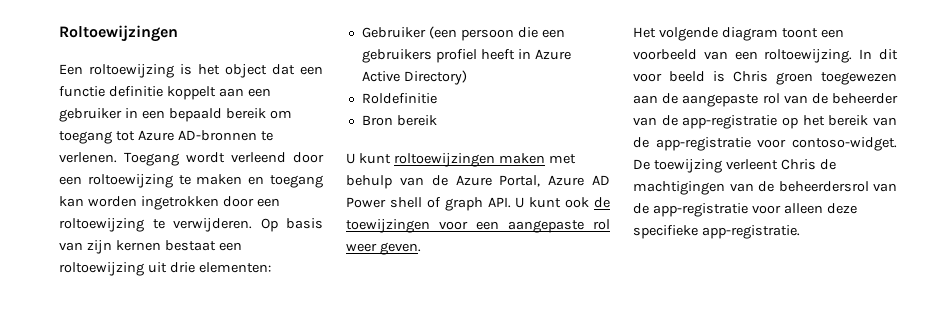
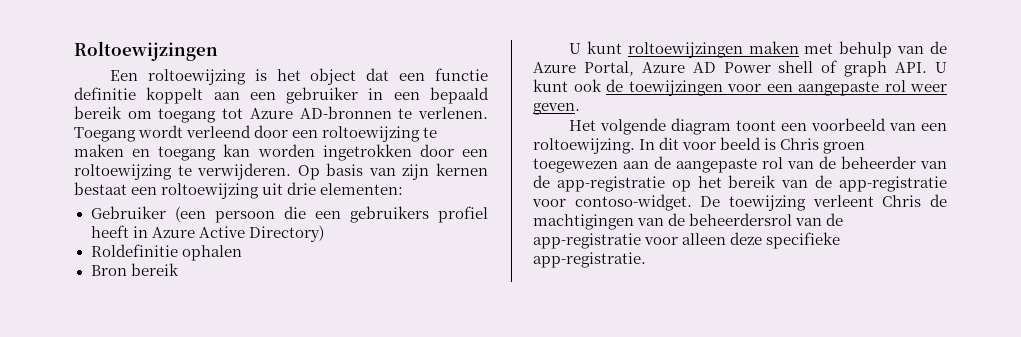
- Roldefinitie
+ Roldefinitie ophalen

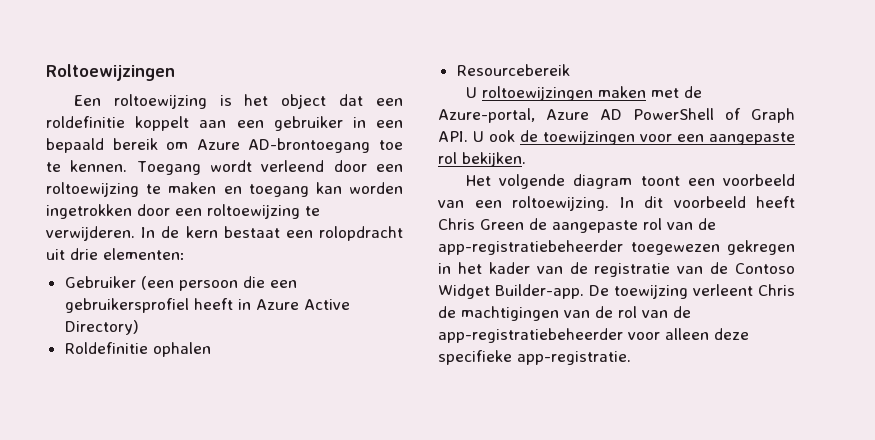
- Een roltoewijzing is het object dat een functie definitie koppelt aan een gebruiker in een bepaald bereik om toegang tot Azure AD-bronnen te verlenen.
+ Een roltoewijzing is het object dat een roldefinitie koppelt aan een gebruiker in een bepaald bereik om Azure AD-brontoegang toe te kennen.
- Op basis van zijn kernen bestaat een roltoewijzing uit drie elementen:
+ In de kern bestaat een rolopdracht uit drie elementen:
- Gebruiker (een persoon die een gebruikers profiel heeft in Azure Active Directory)
+ Gebruiker (een persoon die een gebruikersprofiel heeft in Azure Active Directory)
- Bron bereik
- U kunt roltoewijzingen maken met behulp van de Azure Portal, Azure AD Power shell of graph API. U kunt ook de toewijzingen voor een aangepaste rol weer geven.
+ Resourcebereik
+ U roltoewijzingen maken met de Azure-portal, Azure AD PowerShell of Graph API. U ook de toewijzingen voor een aangepaste rol bekijken.
- In dit voor beeld is Chris groen toegewezen aan de aangepaste rol van de beheerder van de app-registratie op het bereik van de app-registratie voor contoso-widget.
+ In dit voorbeeld heeft Chris Green de aangepaste rol van de app-registratiebeheerder toegewezen gekregen in het kader van de registratie van de Contoso Widget Builder-app.
- De toewijzing verleent Chris de machtigingen van de beheerdersrol van de app-registratie voor alleen deze specifieke app-registratie.
+ De toewijzing verleent Chris de machtigingen van de rol van de app-registratiebeheerder voor alleen deze specifieke app-registratie.

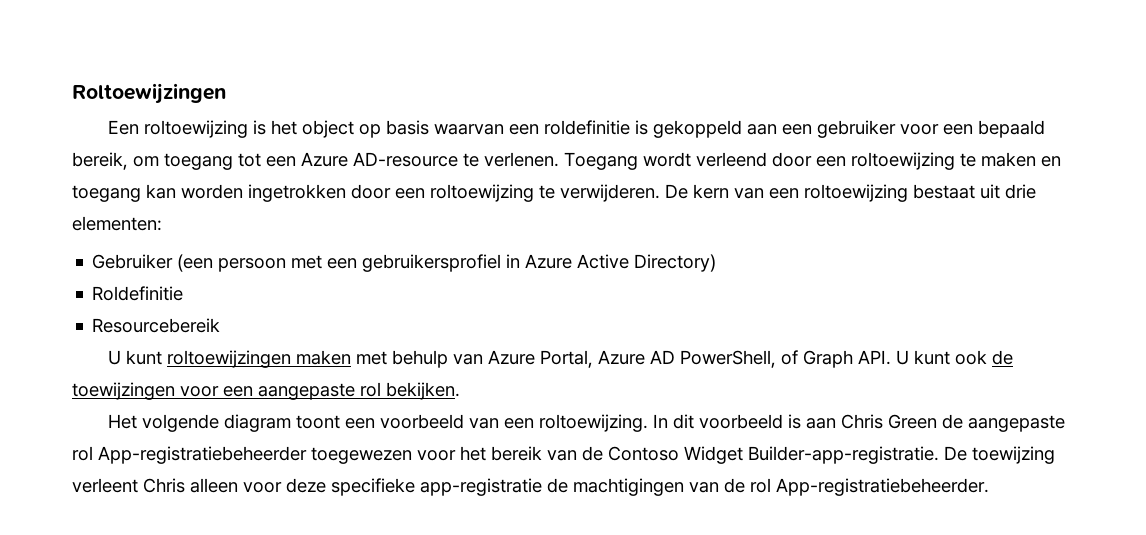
- Een roltoewijzing is het object dat een roldefinitie koppelt aan een gebruiker in een bepaald bereik om Azure AD-brontoegang toe te kennen.
+ Een roltoewijzing is het object op basis waarvan een roldefinitie is gekoppeld aan een gebruiker voor een bepaald bereik, om toegang tot een Azure AD-resource te verlenen.
- In de kern bestaat een rolopdracht uit drie elementen:
+ De kern van een roltoewijzing bestaat uit drie elementen:
- Gebruiker (een persoon die een gebruikersprofiel heeft in Azure Active Directory)
+ Gebruiker (een persoon met een gebruikersprofiel in Azure Active Directory)
- Roldefinitie ophalen
+ Roldefinitie
- U roltoewijzingen maken met de Azure-portal, Azure AD PowerShell of Graph API. U ook de toewijzingen voor een aangepaste rol bekijken.
+ U kunt roltoewijzingen maken met behulp van Azure Portal, Azure AD PowerShell, of Graph API. U kunt ook de toewijzingen voor een aangepaste rol bekijken.
- In dit voorbeeld heeft Chris Green de aangepaste rol van de app-registratiebeheerder toegewezen gekregen in het kader van de registratie van de Contoso Widget Builder-app.
+ In dit voorbeeld is aan Chris Green de aangepaste rol App-registratiebeheerder toegewezen voor het bereik van de Contoso Widget Builder-app-registratie.
- De toewijzing verleent Chris de machtigingen van de rol van de app-registratiebeheerder voor alleen deze specifieke app-registratie.
+ De toewijzing verleent Chris alleen voor deze specifieke app-registratie de machtigingen van de rol App-registratiebeheerder.

